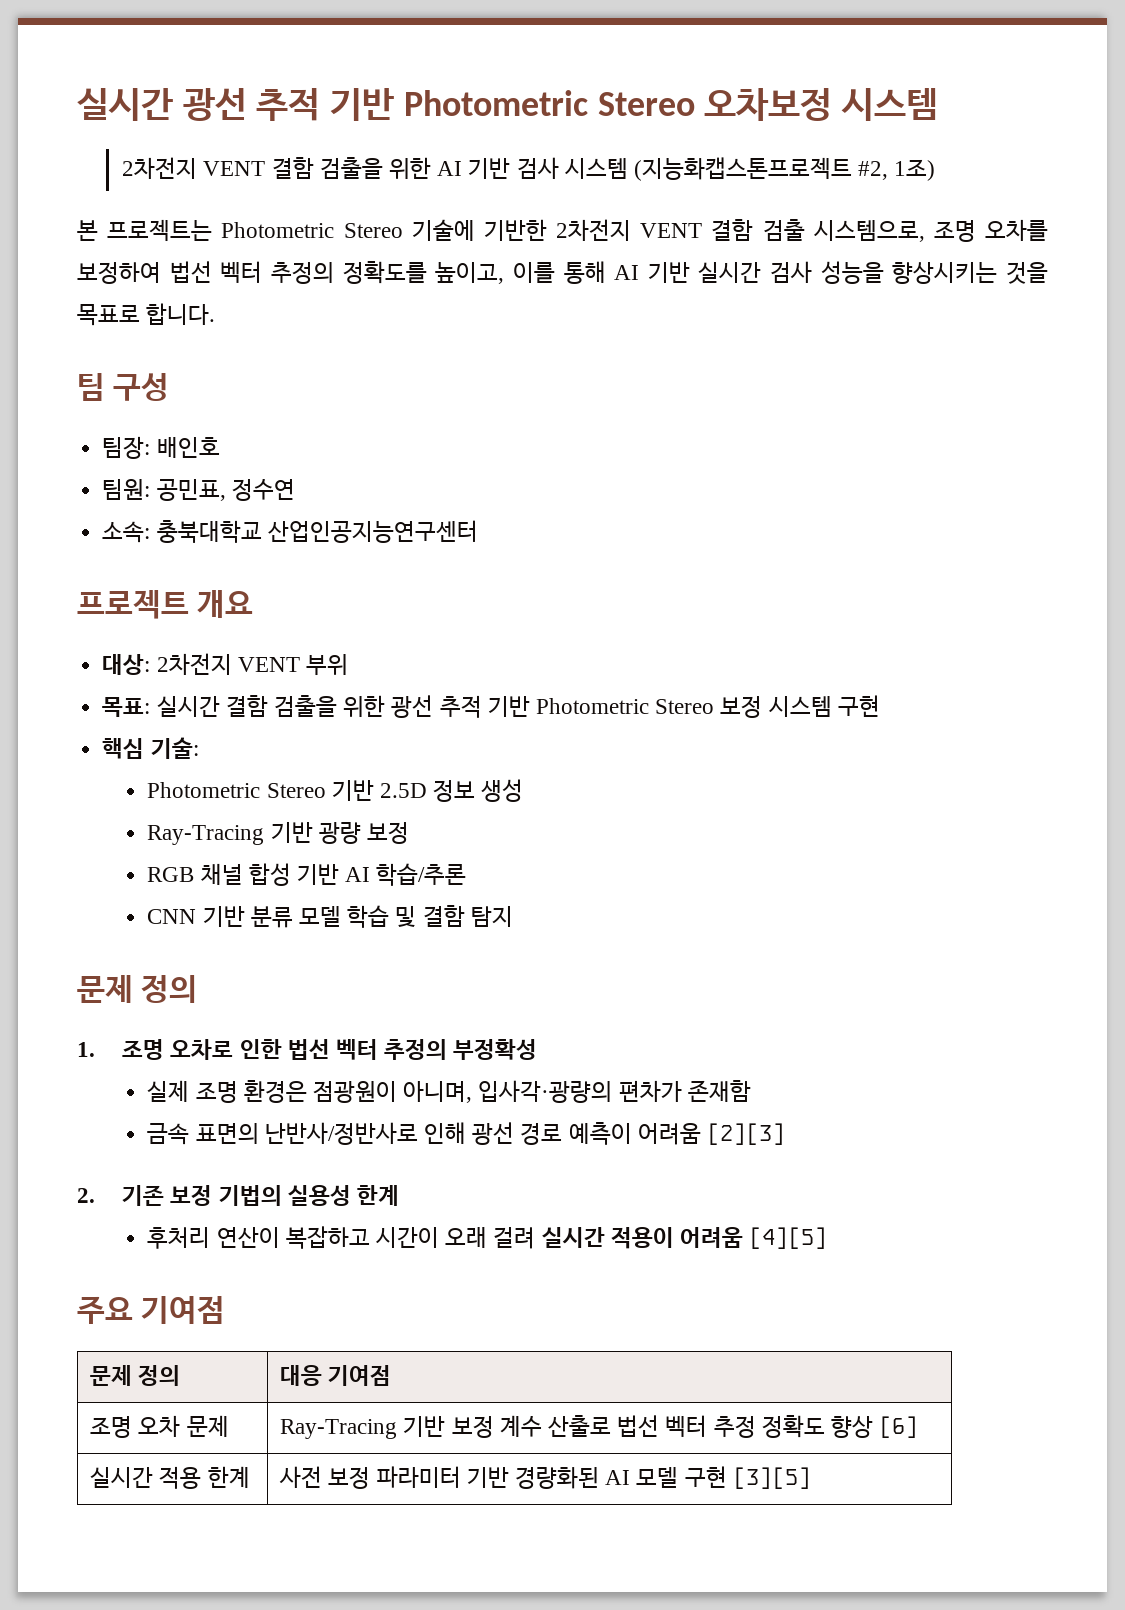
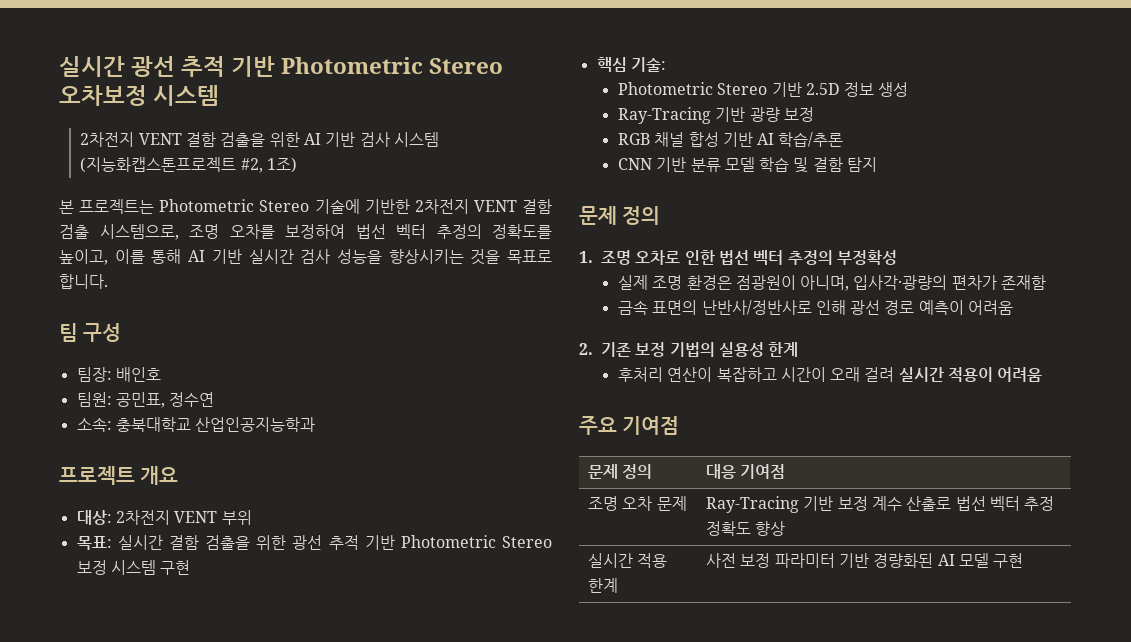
- 소속: 충북대학교 산업인공지능연구센터
+ 소속: 충북대학교 산업인공지능학과
- 금속 표면의 난반사/정반사로 인해 광선 경로 예측이 어려움 [2][3]
+ 금속 표면의 난반사/정반사로 인해 광선 경로 예측이 어려움
- 후처리 연산이 복잡하고 시간이 오래 걸려 실시간 적용이 어려움 [4][5]
+ 후처리 연산이 복잡하고 시간이 오래 걸려 실시간 적용이 어려움
- 조명 오차 문제 | Ray-Tracing 기반 보정 계수 산출로 법선 벡터 추정 정확도 향상 [6]
+ 조명 오차 문제 | Ray-Tracing 기반 보정 계수 산출로 법선 벡터 추정 정확도 향상
- 실시간 적용 한계 | 사전 보정 파라미터 기반 경량화된 AI 모델 구현 [3][5]
+ 실시간 적용 한계 | 사전 보정 파라미터 기반 경량화된 AI 모델 구현

